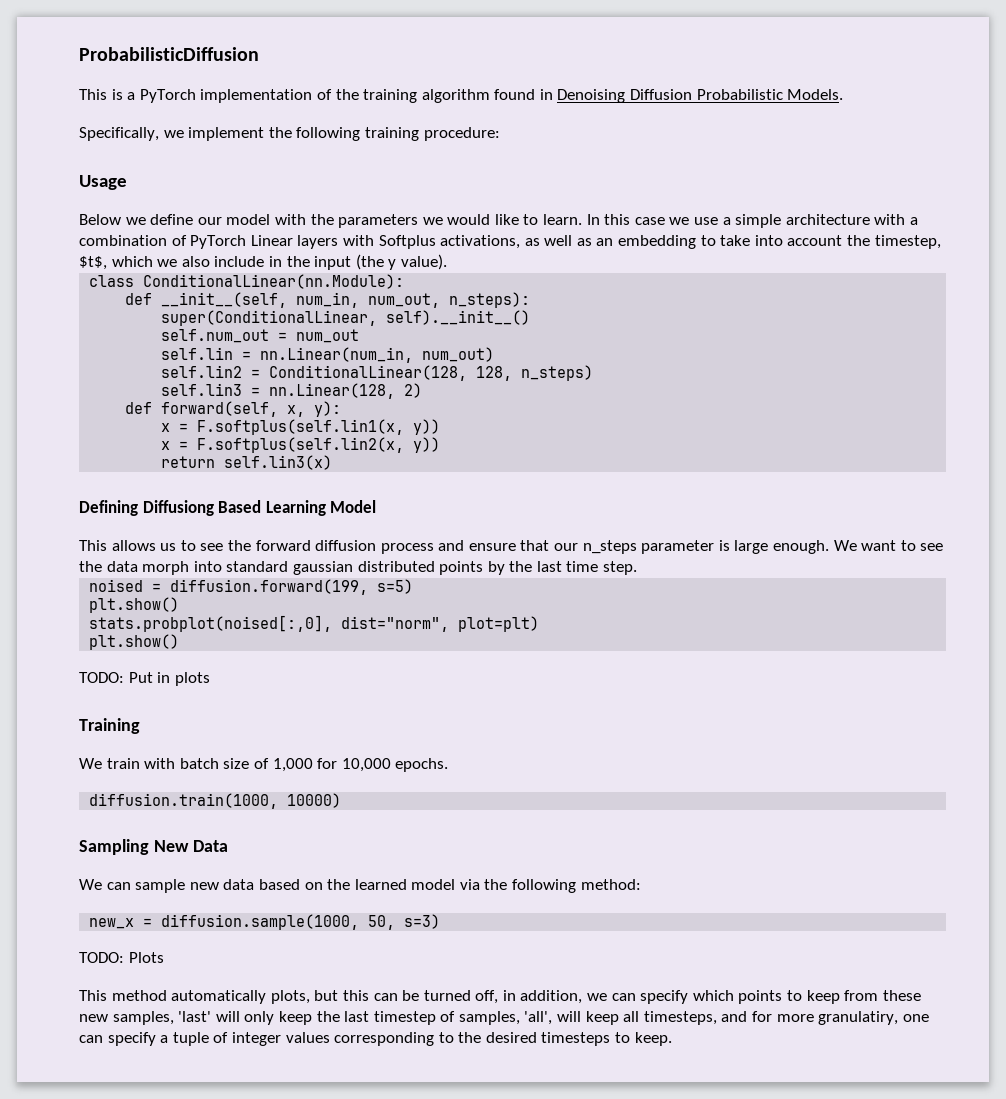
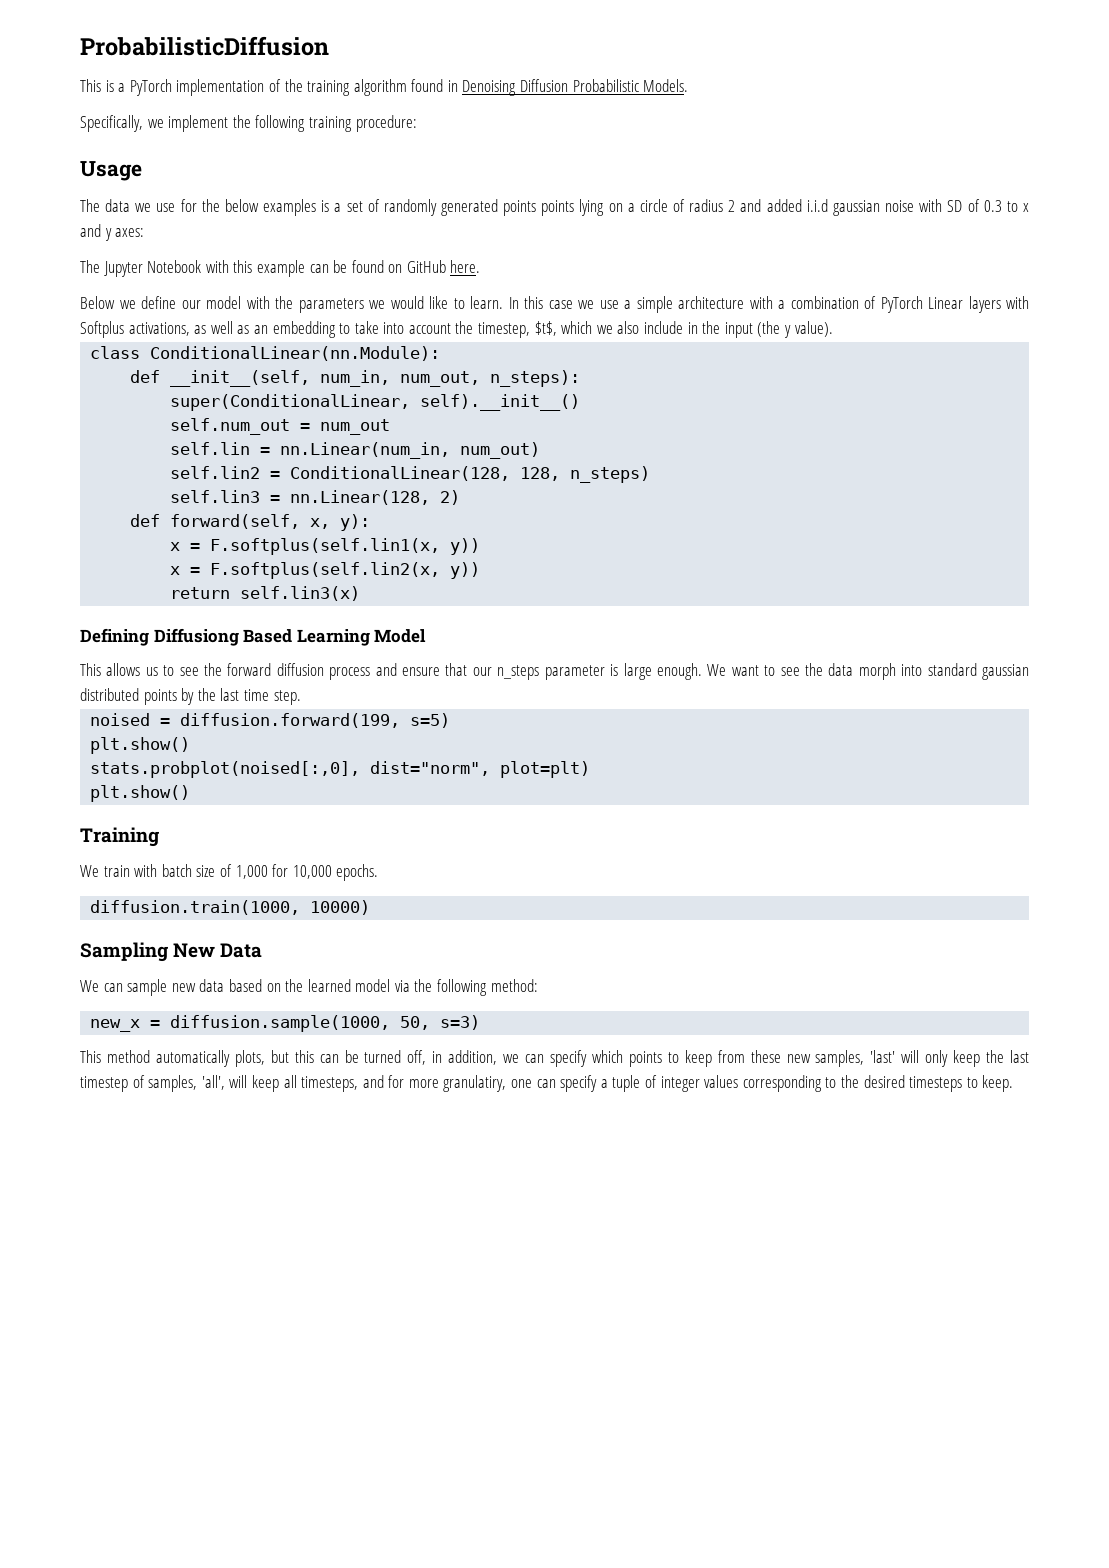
+ The data we use for the below examples is a set of randomly generated points points lying on a circle of radius 2 and added i.i.d gaussian noise with SD of 0.3 to x and y axes:
+ The Jupyter Notebook with this example can be found on GitHub here.
- TODO: Put in plots
- TODO: Plots

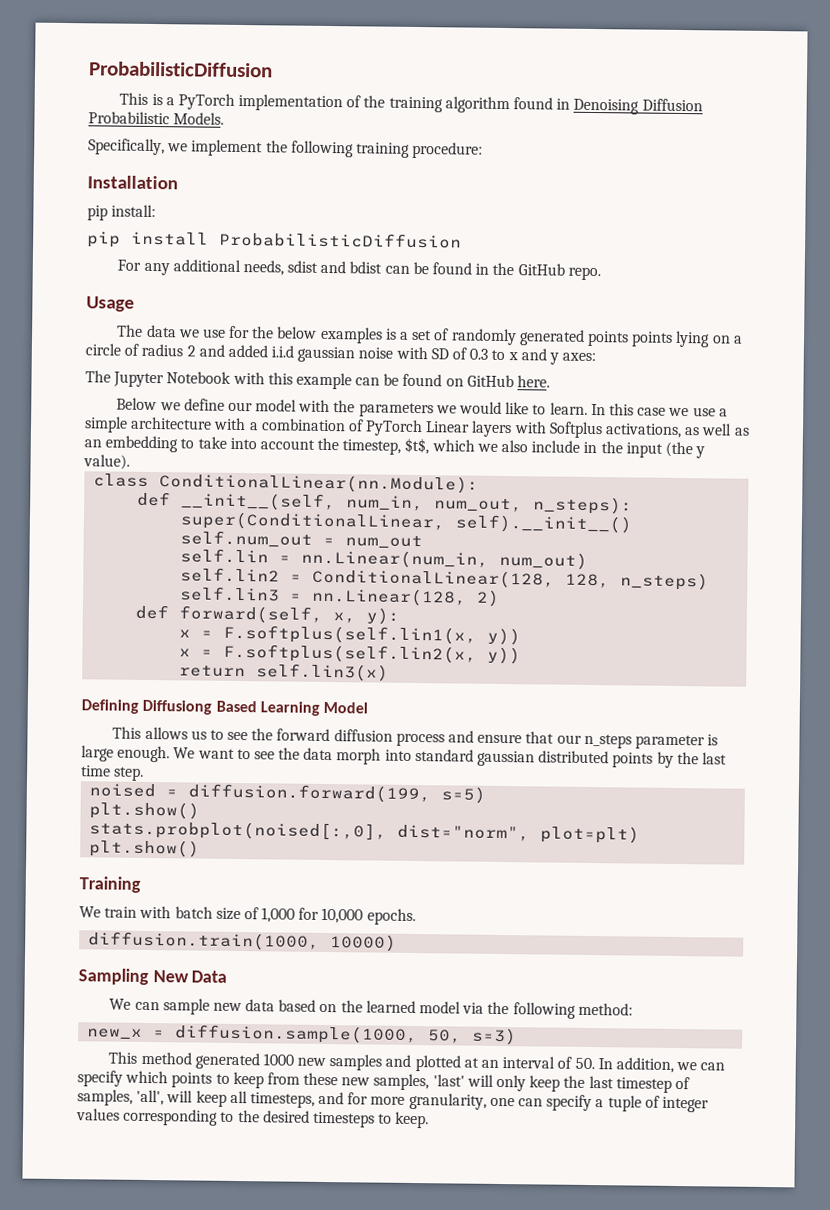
+ Installation
+ pip install:
+ pip install ProbabilisticDiffusion
+ For any additional needs, sdist and bdist can be found in the GitHub repo.
- This method automatically plots, but this can be turned off, in addition, we can specify which points to keep from these new samples, 'last' will only keep the last timestep of samples, 'all', will keep all timesteps, and for more granulatiry, one can specify a tuple of integer values corresponding to the desired timesteps to keep.
+ This method generated 1000 new samples and plotted at an interval of 50. In addition, we can specify which points to keep from these new samples, 'last' will only keep the last timestep of samples, 'all', will keep all timesteps, and for more granularity, one can specify a tuple of integer values corresponding to the desired timesteps to keep.

